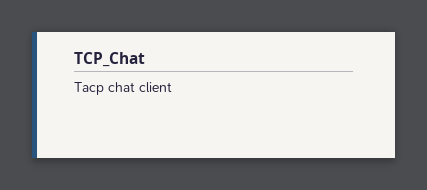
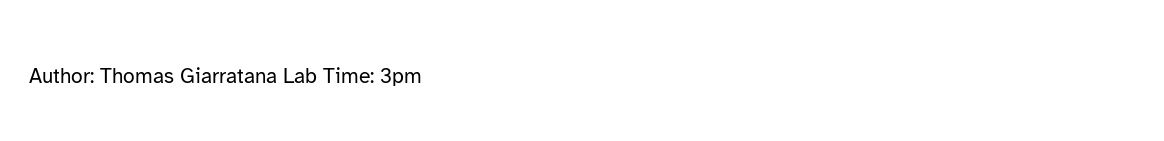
- TCP_Chat
- Tacp chat client
+ Author: Thomas Giarratana Lab Time: 3pm

